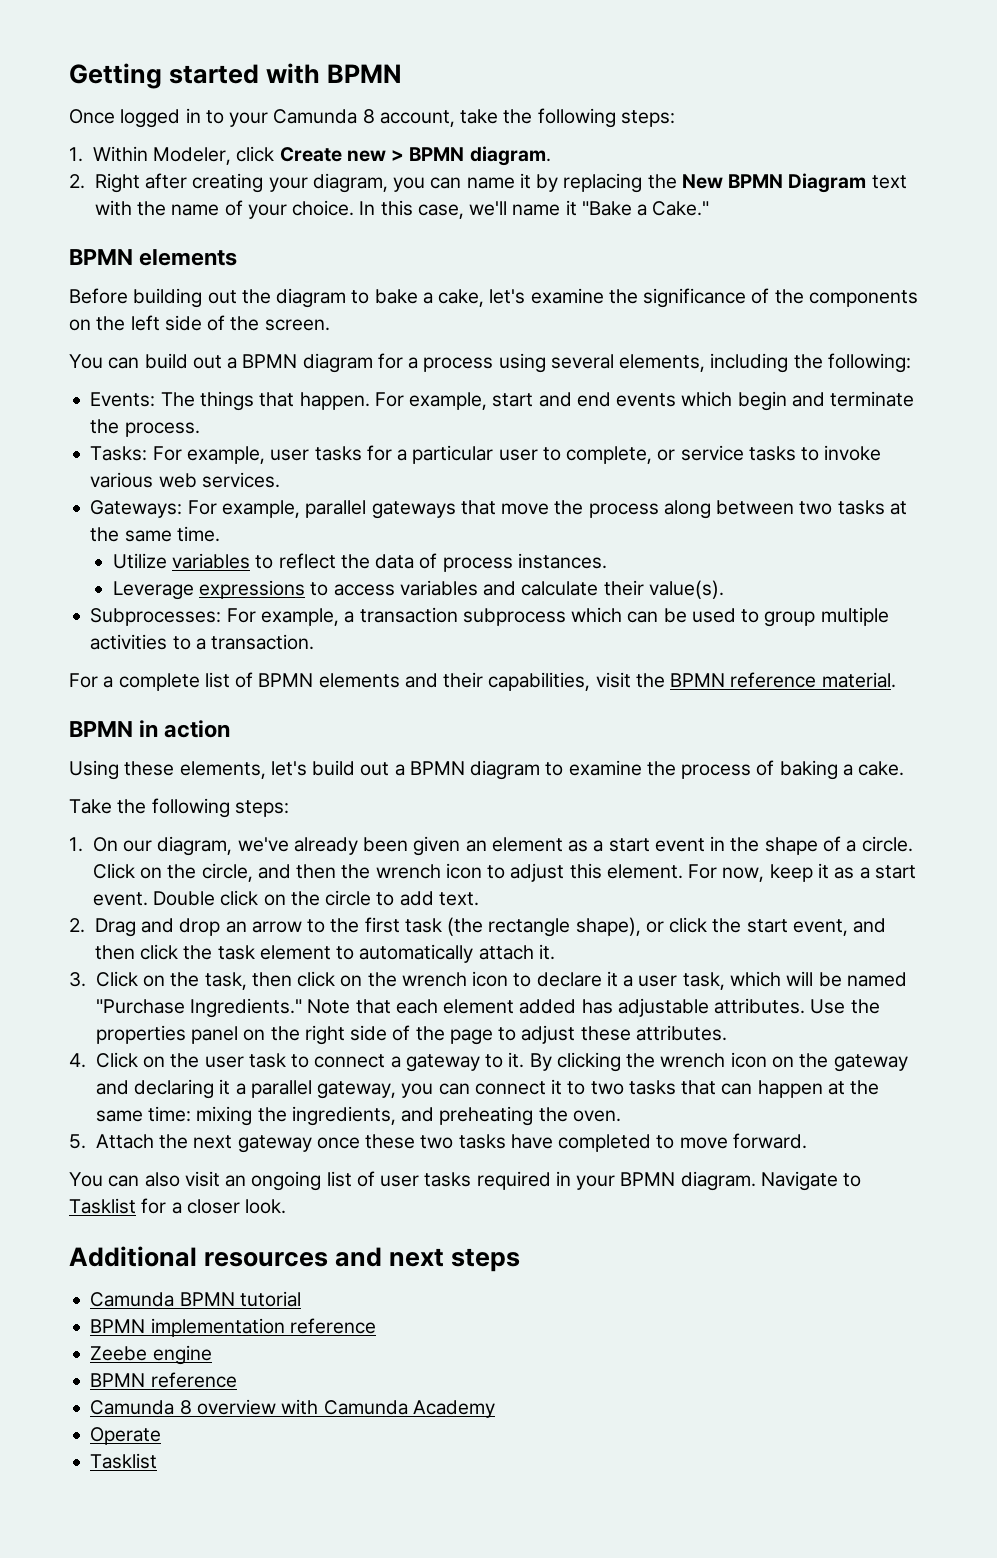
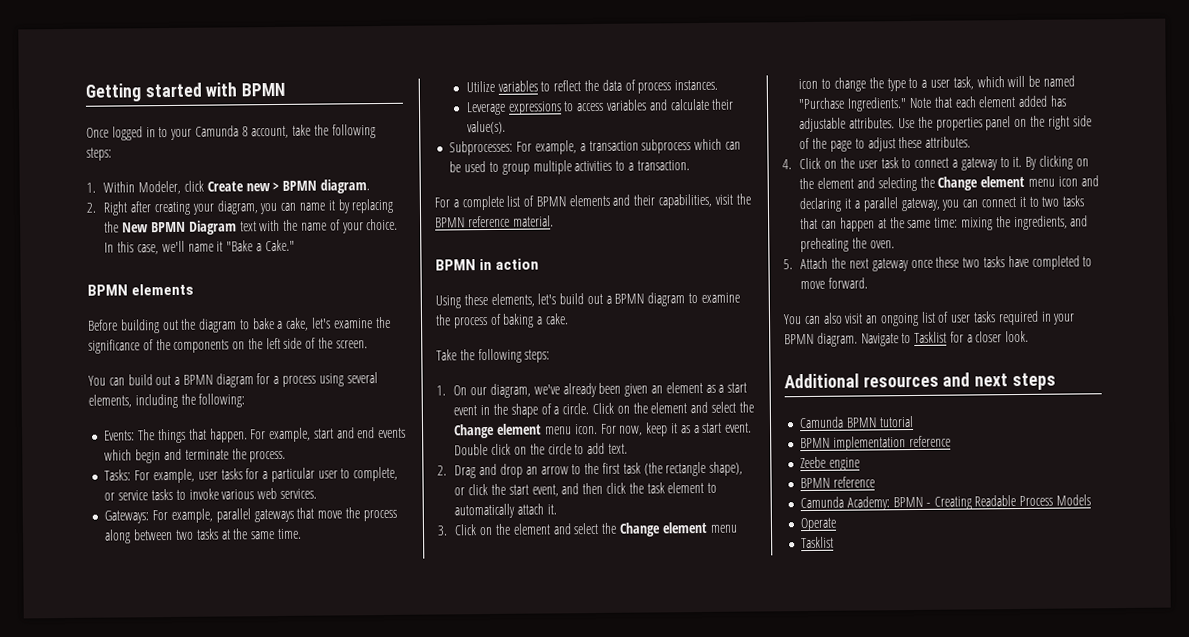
- Click on the circle, and then the wrench icon to adjust this element.
+ Click on the element and select the Change element menu icon.
- 3. Click on the task, then click on the wrench icon to declare it a user task, which will be named "Purchase Ingredients."
+ 3. Click on the element and select the Change element menu icon to change the type to a user task, which will be named "Purchase Ingredients."
- By clicking the wrench icon on the gateway and declaring it a parallel gateway, you can connect it to two tasks that can happen at the same time: mixing the ingredients, and preheating the oven.
+ By clicking on the element and selecting the Change element menu icon and declaring it a parallel gateway, you can connect it to two tasks that can happen at the same time: mixing the ingredients, and preheating the oven.
- Camunda 8 overview with Camunda Academy
+ Camunda Academy: BPMN - Creating Readable Process Models

